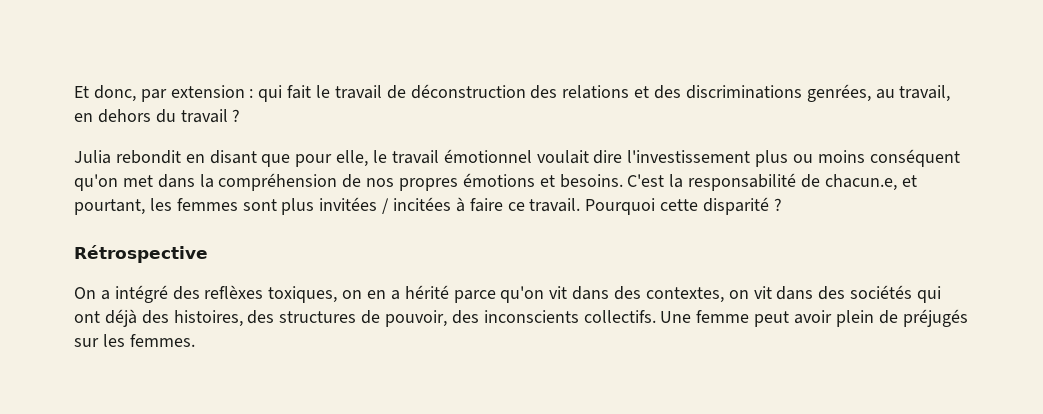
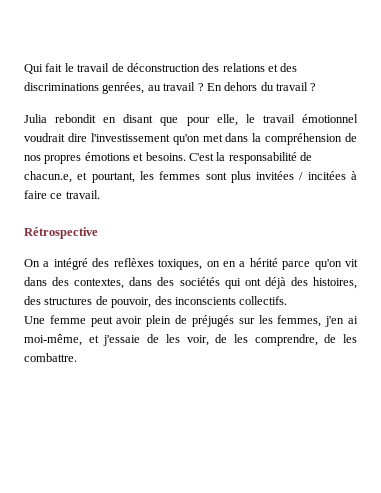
- Et donc, par extension : qui fait le travail de déconstruction des relations et des discriminations genrées, au travail, en dehors du travail ?
+ Qui fait le travail de déconstruction des relations et des discriminations genrées, au travail ? En dehors du travail ?
- Julia rebondit en disant que pour elle, le travail émotionnel voulait dire l'investissement plus ou moins conséquent qu'on met dans la compréhension de nos propres émotions et besoins.
+ Julia rebondit en disant que pour elle, le travail émotionnel voudrait dire l'investissement qu'on met dans la compréhension de nos propres émotions et besoins.
- Pourquoi cette disparité ?
- On a intégré des reflèxes toxiques, on en a hérité parce qu'on vit dans des contextes, on vit dans des sociétés qui ont déjà des histoires, des structures de pouvoir, des inconscients collectifs. Une femme peut avoir plein de préjugés sur les femmes.
+ On a intégré des reflèxes toxiques, on en a hérité parce qu'on vit dans des contextes, dans des sociétés qui ont déjà des histoires, des structures de pouvoir, des inconscients collectifs.
+ Une femme peut avoir plein de préjugés sur les femmes, j'en ai moi-même, et j'essaie de les voir, de les comprendre, de les combattre.

